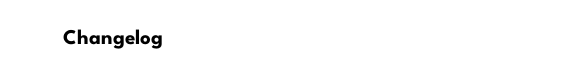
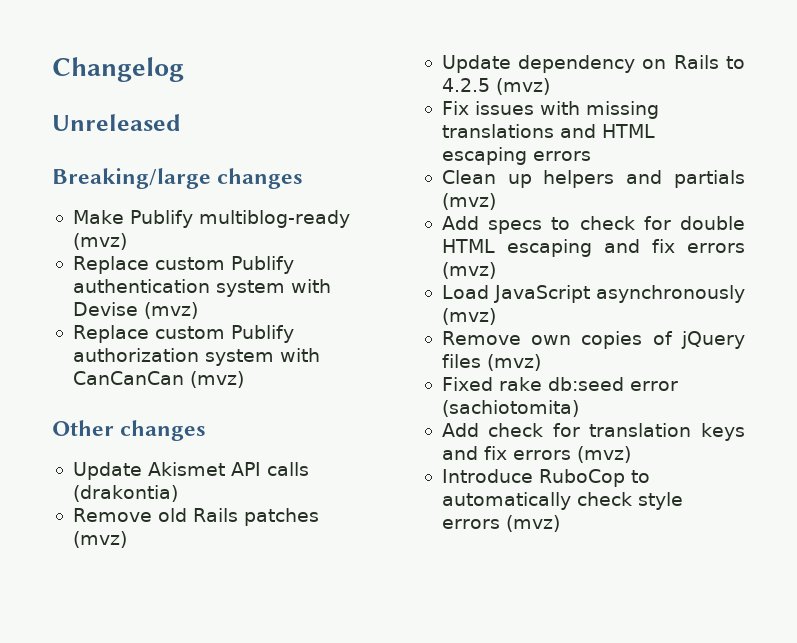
+ Unreleased
+ Breaking/large changes
+ Make Publify multiblog-ready (mvz)
+ Replace custom Publify authentication system with Devise (mvz)
+ Replace custom Publify authorization system with CanCanCan (mvz)
+ Other changes
+ Update Akismet API calls (drakontia)
+ Remove old Rails patches (mvz)
+ Update dependency on Rails to 4.2.5 (mvz)
+ Fix issues with missing translations and HTML escaping errors
+ Clean up helpers and partials (mvz)
+ Add specs to check for double HTML escaping and fix errors (mvz)
+ Load JavaScript asynchronously (mvz)
+ Remove own copies of jQuery files (mvz)
+ Fixed rake db:seed error (sachiotomita)
+ Add check for translation keys and fix errors (mvz)
+ Introduce RuboCop to automatically check style errors (mvz)

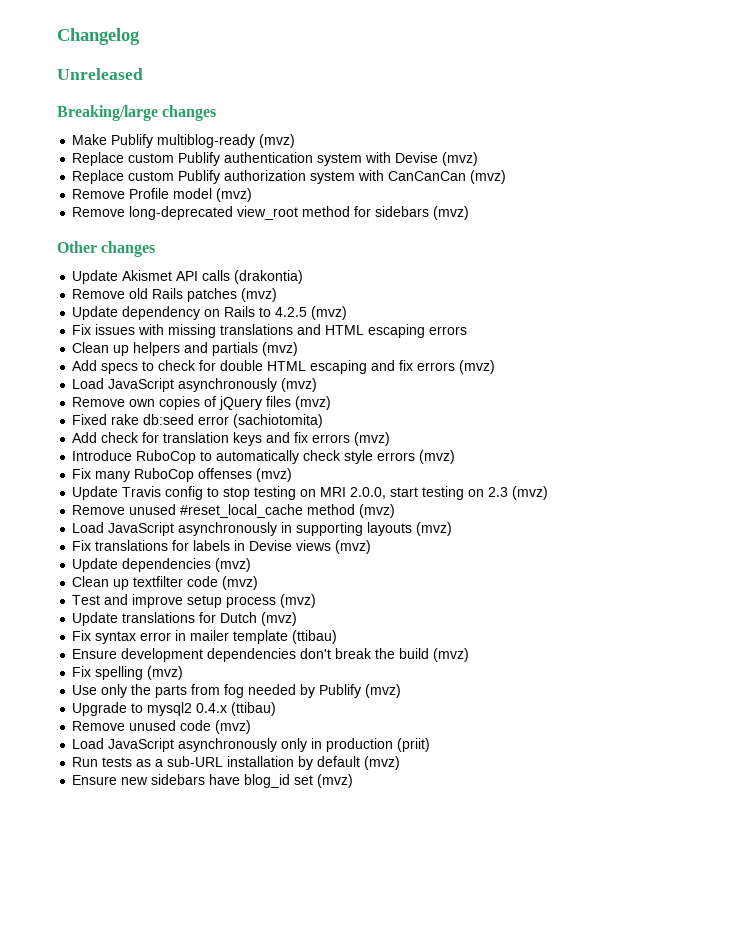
+ Remove Profile model (mvz)
+ Remove long-deprecated view_root method for sidebars (mvz)
+ Fix many RuboCop offenses (mvz)
+ Update Travis config to stop testing on MRI 2.0.0, start testing on 2.3 (mvz)
+ Remove unused #reset_local_cache method (mvz)
+ Load JavaScript asynchronously in supporting layouts (mvz)
+ Fix translations for labels in Devise views (mvz)
+ Update dependencies (mvz)
+ Clean up textfilter code (mvz)
+ Test and improve setup process (mvz)
+ Update translations for Dutch (mvz)
+ Fix syntax error in mailer template (ttibau)
+ Ensure development dependencies don't break the build (mvz)
+ Fix spelling (mvz)
+ Use only the parts from fog needed by Publify (mvz)
+ Upgrade to mysql2 0.4.x (ttibau)
+ Remove unused code (mvz)
+ Load JavaScript asynchronously only in production (priit)
+ Run tests as a sub-URL installation by default (mvz)
+ Ensure new sidebars have blog_id set (mvz)

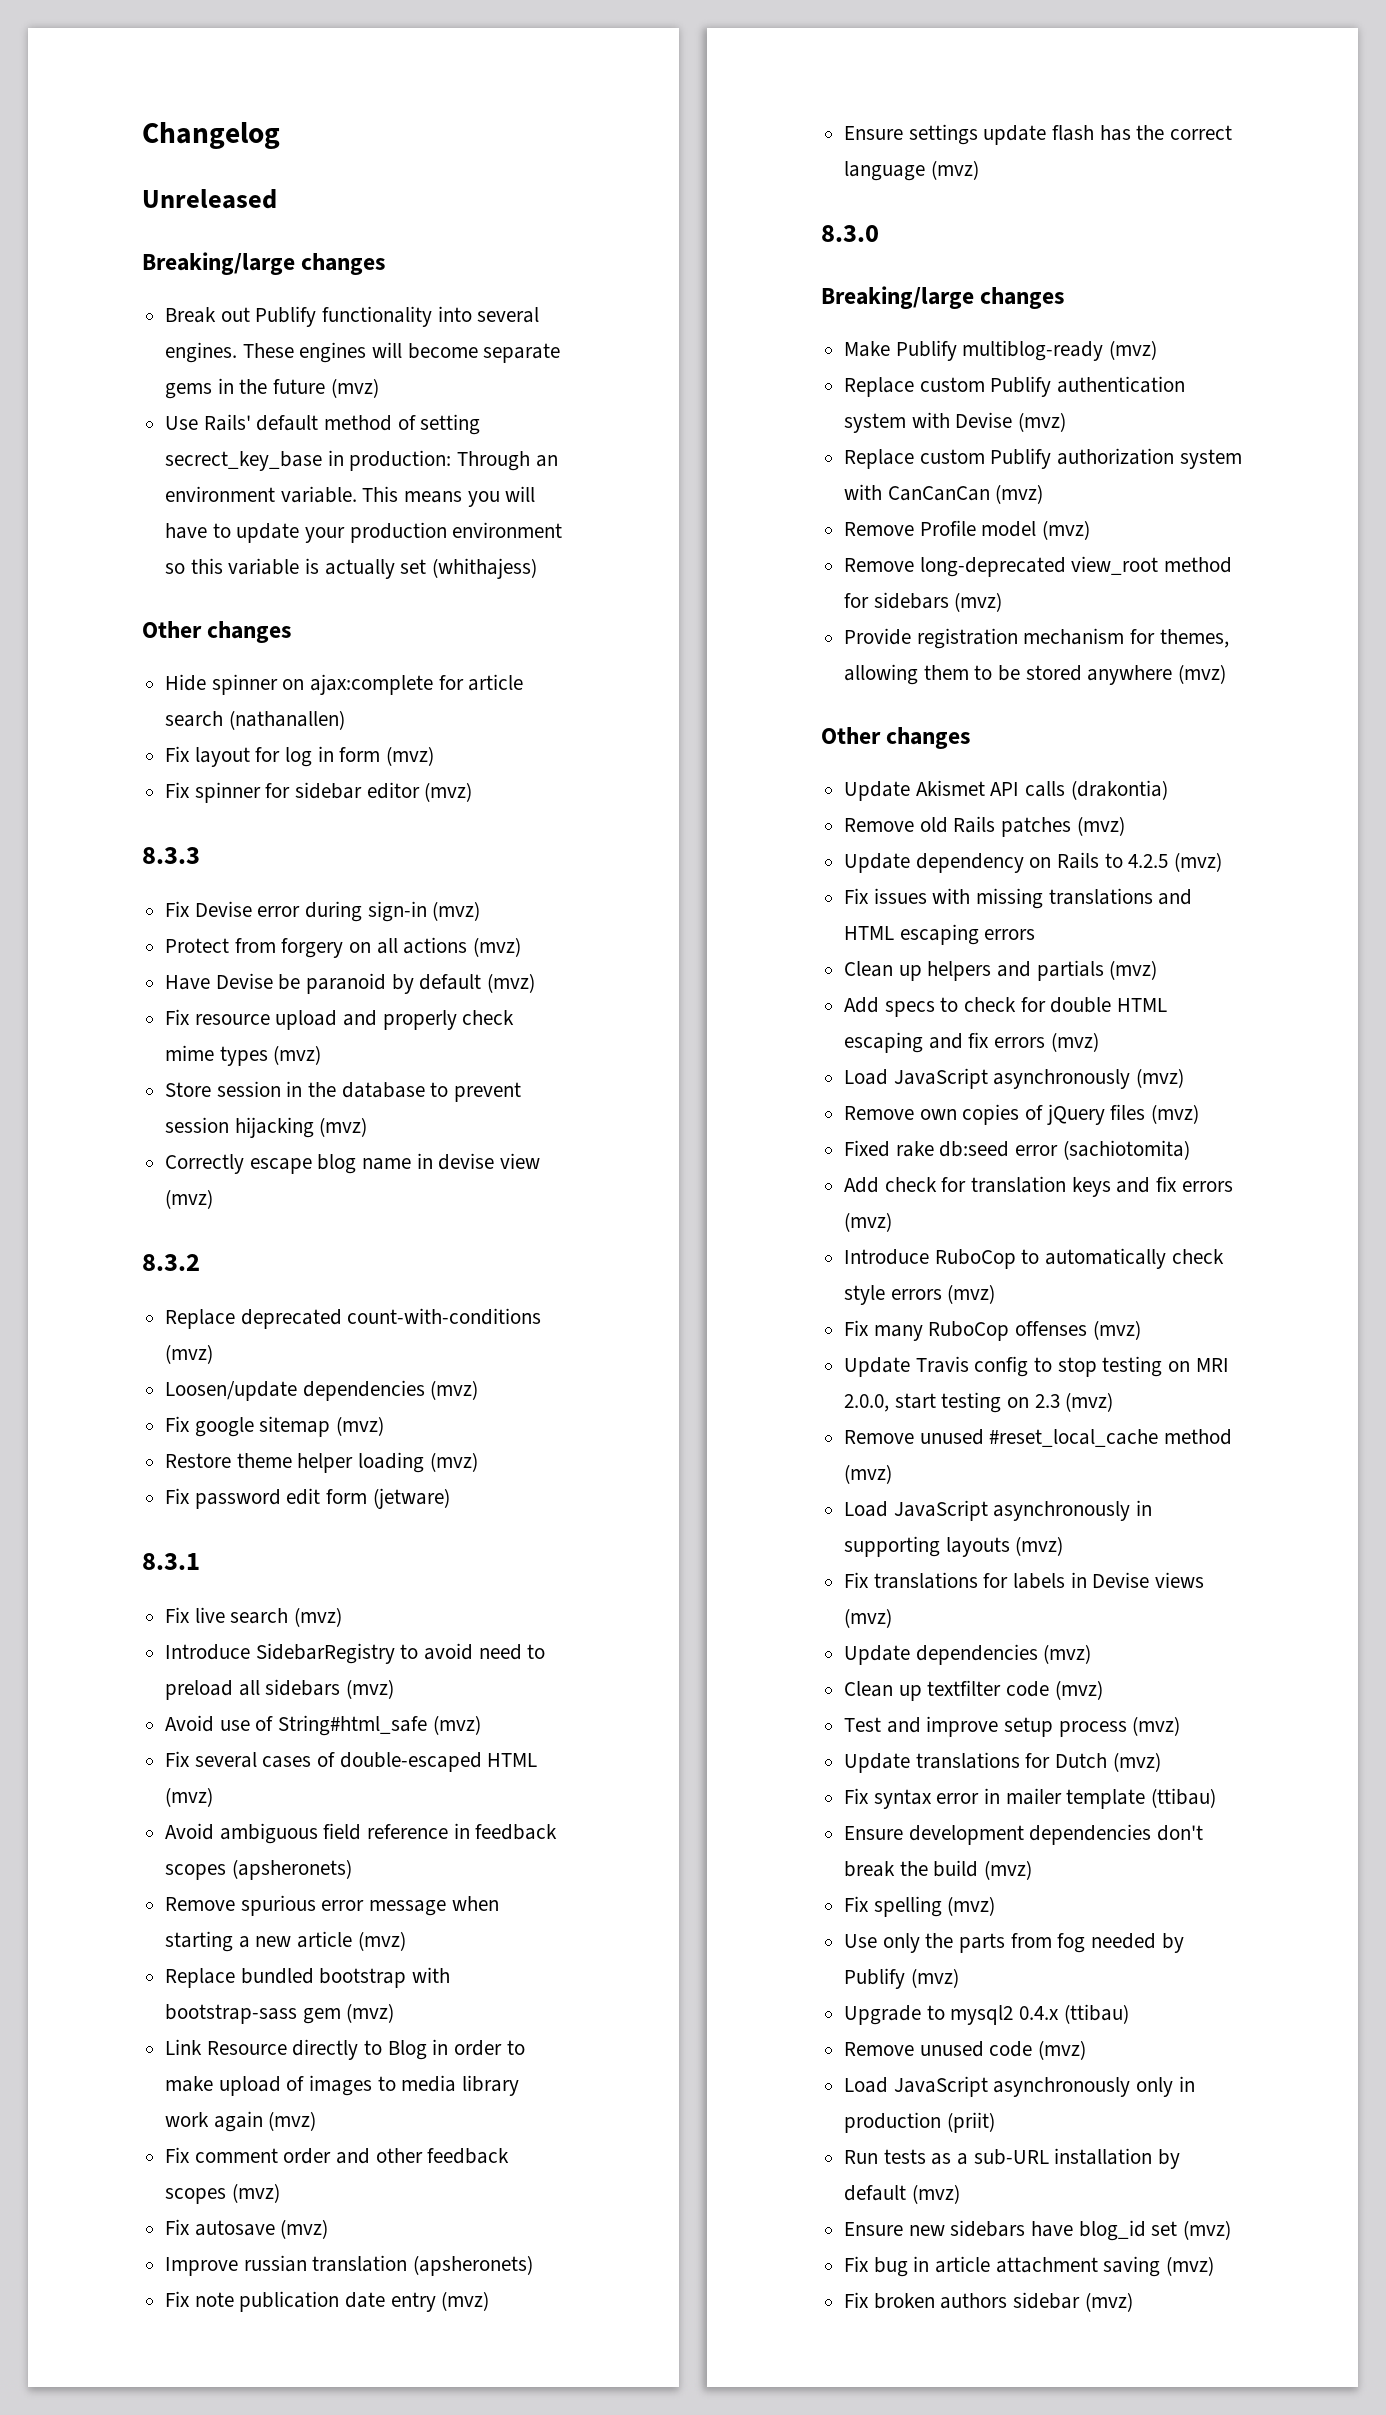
+ Break out Publify functionality into several engines. These engines will become separate gems in the future (mvz)
+ Use Rails' default method of setting secrect_key_base in production: Through an environment variable. This means you will have to update your production environment so this variable is actually set (whithajess)
+ Other changes
+ Hide spinner on ajax:complete for article search (nathanallen)
+ Fix layout for log in form (mvz)
+ Fix spinner for sidebar editor (mvz)
+ 8.3.3
+ Fix Devise error during sign-in (mvz)
+ Protect from forgery on all actions (mvz)
+ Have Devise be paranoid by default (mvz)
+ Fix resource upload and properly check mime types (mvz)
+ Store session in the database to prevent session hijacking (mvz)
+ Correctly escape blog name in devise view (mvz)
+ 8.3.2
+ Replace deprecated count-with-conditions (mvz)
+ Loosen/update dependencies (mvz)
+ Fix google sitemap (mvz)
+ Restore theme helper loading (mvz)
+ Fix password edit form (jetware)
+ 8.3.1
+ Fix live search (mvz)
+ Introduce SidebarRegistry to avoid need to preload all sidebars (mvz)
+ Avoid use of String#html_safe (mvz)
+ Fix several cases of double-escaped HTML (mvz)
+ Avoid ambiguous field reference in feedback scopes (apsheronets)
+ Remove spurious error message when starting a new article (mvz)
+ Replace bundled bootstrap with bootstrap-sass gem (mvz)
+ Link Resource directly to Blog in order to make upload of images to media library work again (mvz)
+ Fix comment order and other feedback scopes (mvz)
+ Fix autosave (mvz)
+ Improve russian translation (apsheronets)
+ Fix note publication date entry (mvz)
+ Ensure settings update flash has the correct language (mvz)
+ 8.3.0
+ Breaking/large changes
+ Provide registration mechanism for themes, allowing them to be stored anywhere (mvz)
+ Fix bug in article attachment saving (mvz)
+ Fix broken authors sidebar (mvz)

